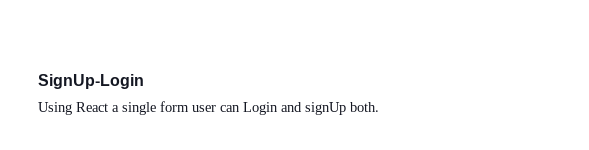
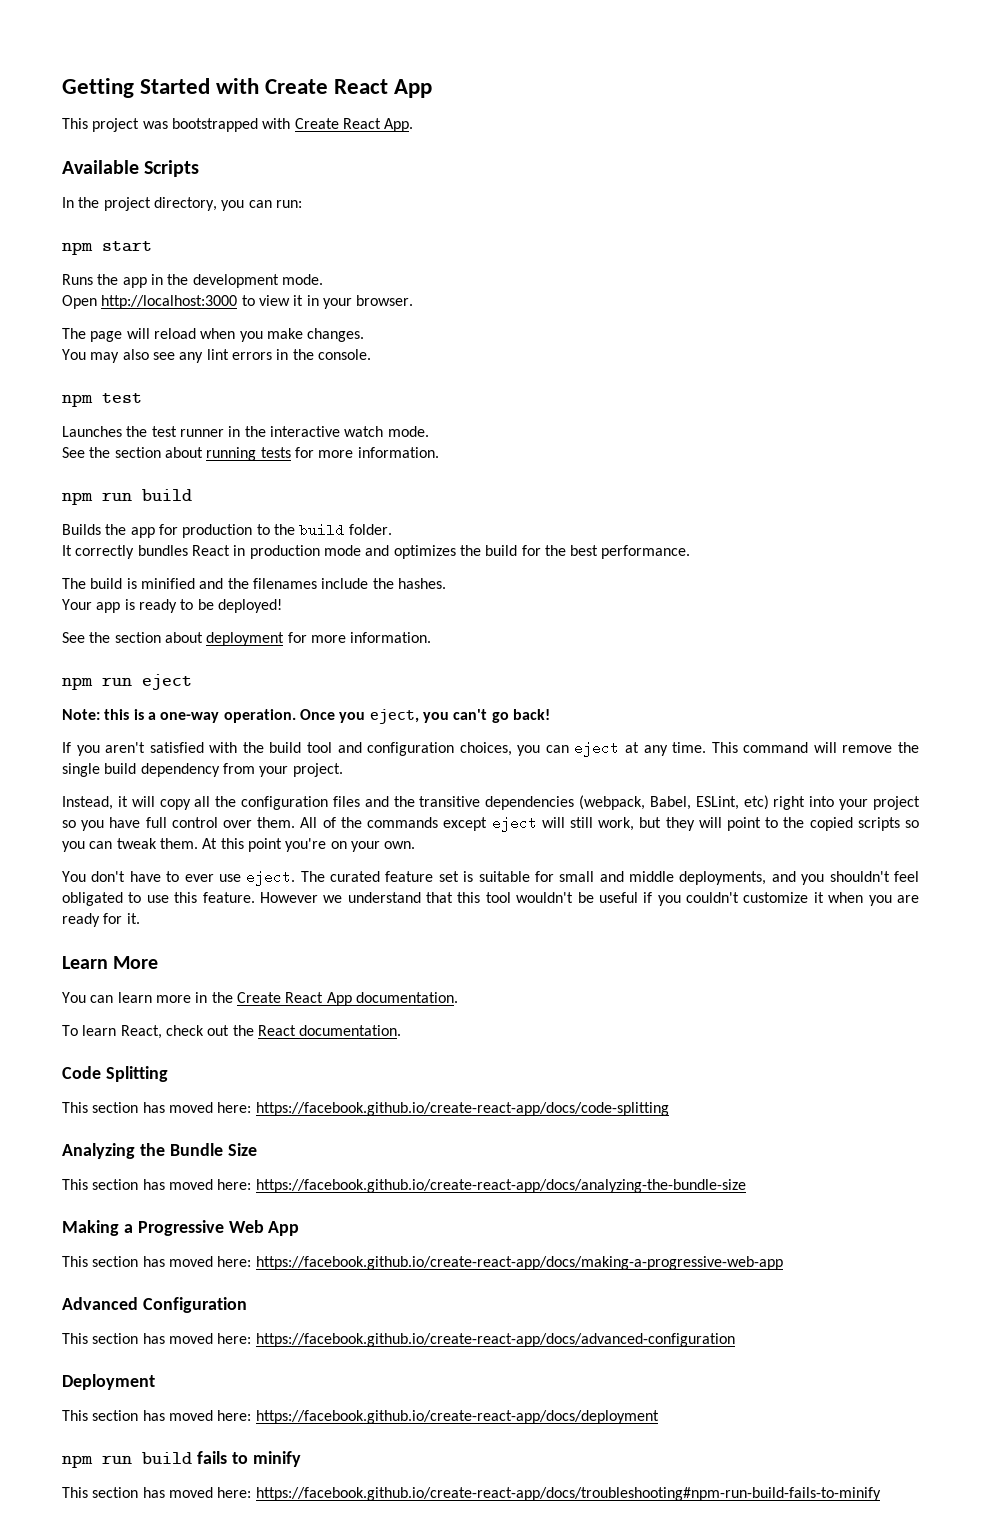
- SignUp-Login
- Using React a single form user can Login and signUp both.
+ Getting Started with Create React App
+ This project was bootstrapped with Create React App.
+ Available Scripts
+ In the project directory, you can run:
+ npm start
+ Runs the app in the development mode.
+ Open http://localhost:3000 to view it in your browser.
+ The page will reload when you make changes.
+ You may also see any lint errors in the console.
+ npm test
+ Launches the test runner in the interactive watch mode.
+ See the section about running tests for more information.
+ npm run build
+ Builds the app for production to the build folder.
+ It correctly bundles React in production mode and optimizes the build for the best performance.
+ The build is minified and the filenames include the hashes.
+ Your app is ready to be deployed!
+ See the section about deployment for more information.
+ npm run eject
+ Note: this is a one-way operation. Once you eject, you can't go back!
+ If you aren't satisfied with the build tool and configuration choices, you can eject at any time. This command will remove the single build dependency from your project.
+ Instead, it will copy all the configuration files and the transitive dependencies (webpack, Babel, ESLint, etc) right into your project so you have full control over them. All of the commands except eject will still work, but they will point to the copied scripts so you can tweak them. At this point you're on your own.
+ You don't have to ever use eject. The curated feature set is suitable for small and middle deployments, and you shouldn't feel obligated to use this feature. However we understand that this tool wouldn't be useful if you couldn't customize it when you are ready for it.
+ Learn More
+ You can learn more in the Create React App documentation.
+ To learn React, check out the React documentation.
+ Code Splitting
+ This section has moved here: https://facebook.github.io/create-react-app/docs/code-splitting
+ Analyzing the Bundle Size
+ This section has moved here: https://facebook.github.io/create-react-app/docs/analyzing-the-bundle-size
+ Making a Progressive Web App
+ This section has moved here: https://facebook.github.io/create-react-app/docs/making-a-progressive-web-app
+ Advanced Configuration
+ This section has moved here: https://facebook.github.io/create-react-app/docs/advanced-configuration
+ Deployment
+ This section has moved here: https://facebook.github.io/create-react-app/docs/deployment
+ npm run build fails to minify
+ This section has moved here: https://facebook.github.io/create-react-app/docs/troubleshooting#npm-run-build-fails-to-minify

